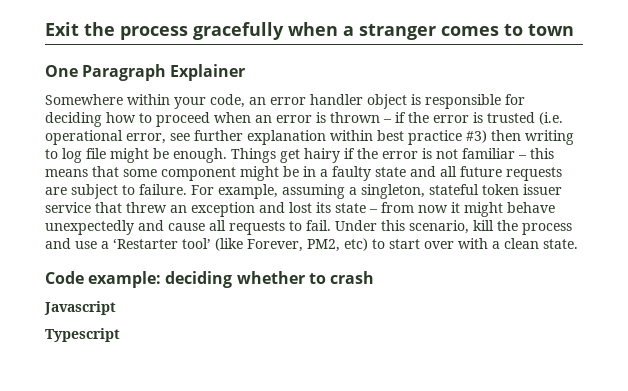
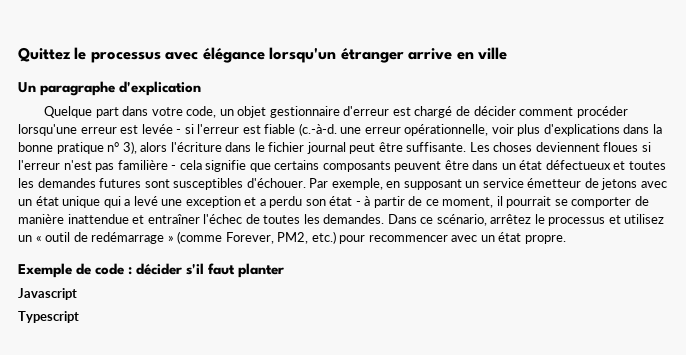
- Exit the process gracefully when a stranger comes to town
- One Paragraph Explainer
- Somewhere within your code, an error handler object is responsible for deciding how to proceed when an error is thrown – if the error is trusted (i.e. operational error, see further explanation within best practice #3) then writing to log file might be enough. Things get hairy if the error is not familiar – this means that some component might be in a faulty state and all future requests are subject to failure. For example, assuming a singleton, stateful token issuer service that threw an exception and lost its state – from now it might behave unexpectedly and cause all requests to fail. Under this scenario, kill the process and use a ‘Restarter tool’ (like Forever, PM2, etc) to start over with a clean state.
- Code example: deciding whether to crash
+ Quittez le processus avec élégance lorsqu'un étranger arrive en ville
+ Un paragraphe d'explication
+ Quelque part dans votre code, un objet gestionnaire d'erreur est chargé de décider comment procéder lorsqu'une erreur est levée - si l'erreur est fiable (c.-à-d. une erreur opérationnelle, voir plus d'explications dans la bonne pratique n° 3), alors l'écriture dans le fichier journal peut être suffisante. Les choses deviennent floues si l'erreur n'est pas familière - cela signifie que certains composants peuvent être dans un état défectueux et toutes les demandes futures sont susceptibles d'échouer. Par exemple, en supposant un service émetteur de jetons avec un état unique qui a levé une exception et a perdu son état - à partir de ce moment, il pourrait se comporter de manière inattendue et entraîner l'échec de toutes les demandes. Dans ce scénario, arrêtez le processus et utilisez un « outil de redémarrage » (comme Forever, PM2, etc.) pour recommencer avec un état propre.
+ Exemple de code : décider s'il faut planter

